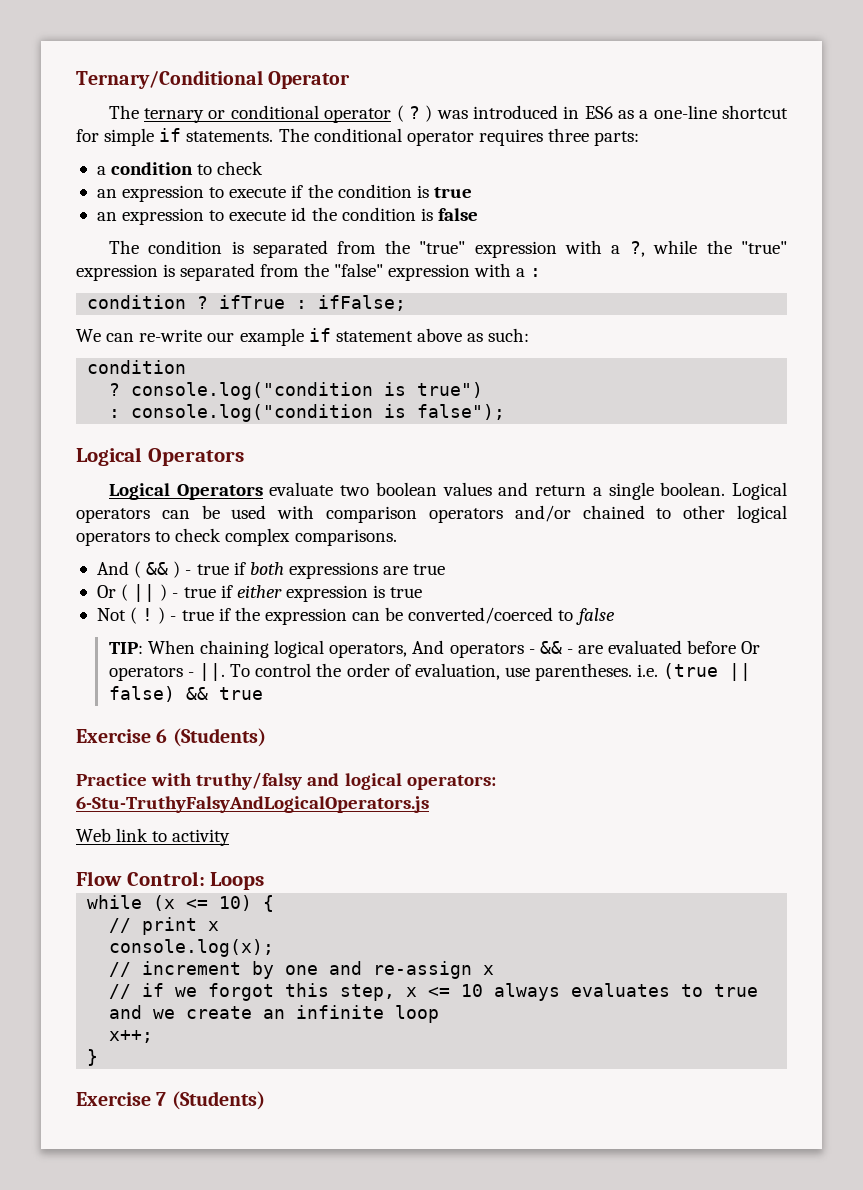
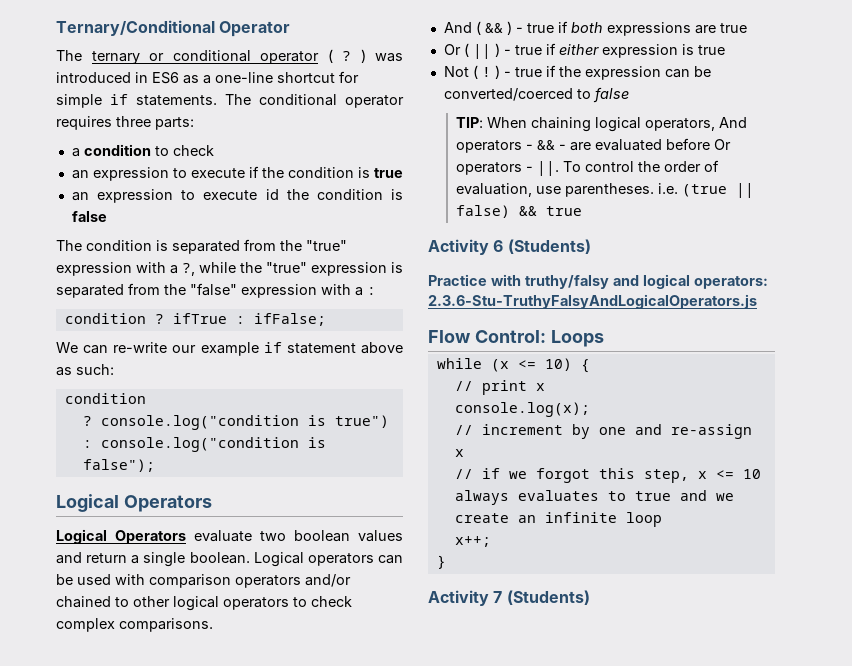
- Exercise 6 (Students)
+ Activity 6 (Students)
- Practice with truthy/falsy and logical operators: 6-Stu-TruthyFalsyAndLogicalOperators.js
- Web link to activity
+ Practice with truthy/falsy and logical operators: 2.3.6-Stu-TruthyFalsyAndLogicalOperators.js
- Exercise 7 (Students)
+ Activity 7 (Students)

